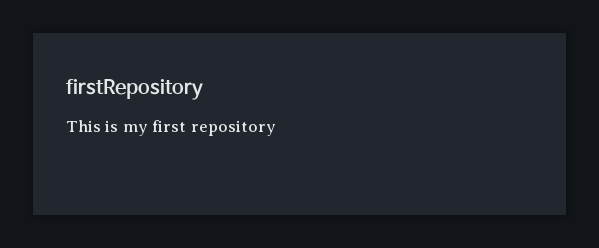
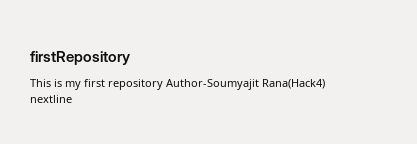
- This is my first repository
+ This is my first repository Author-Soumyajit Rana(Hack4)
+ nextline

